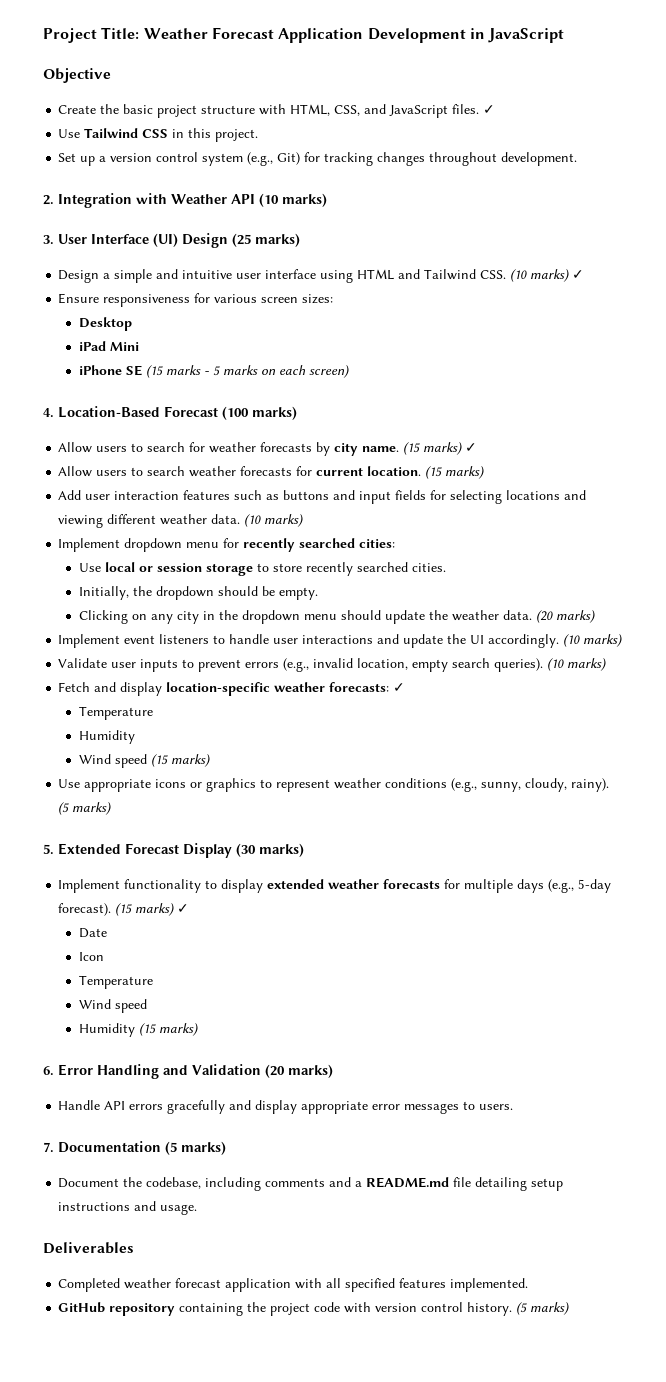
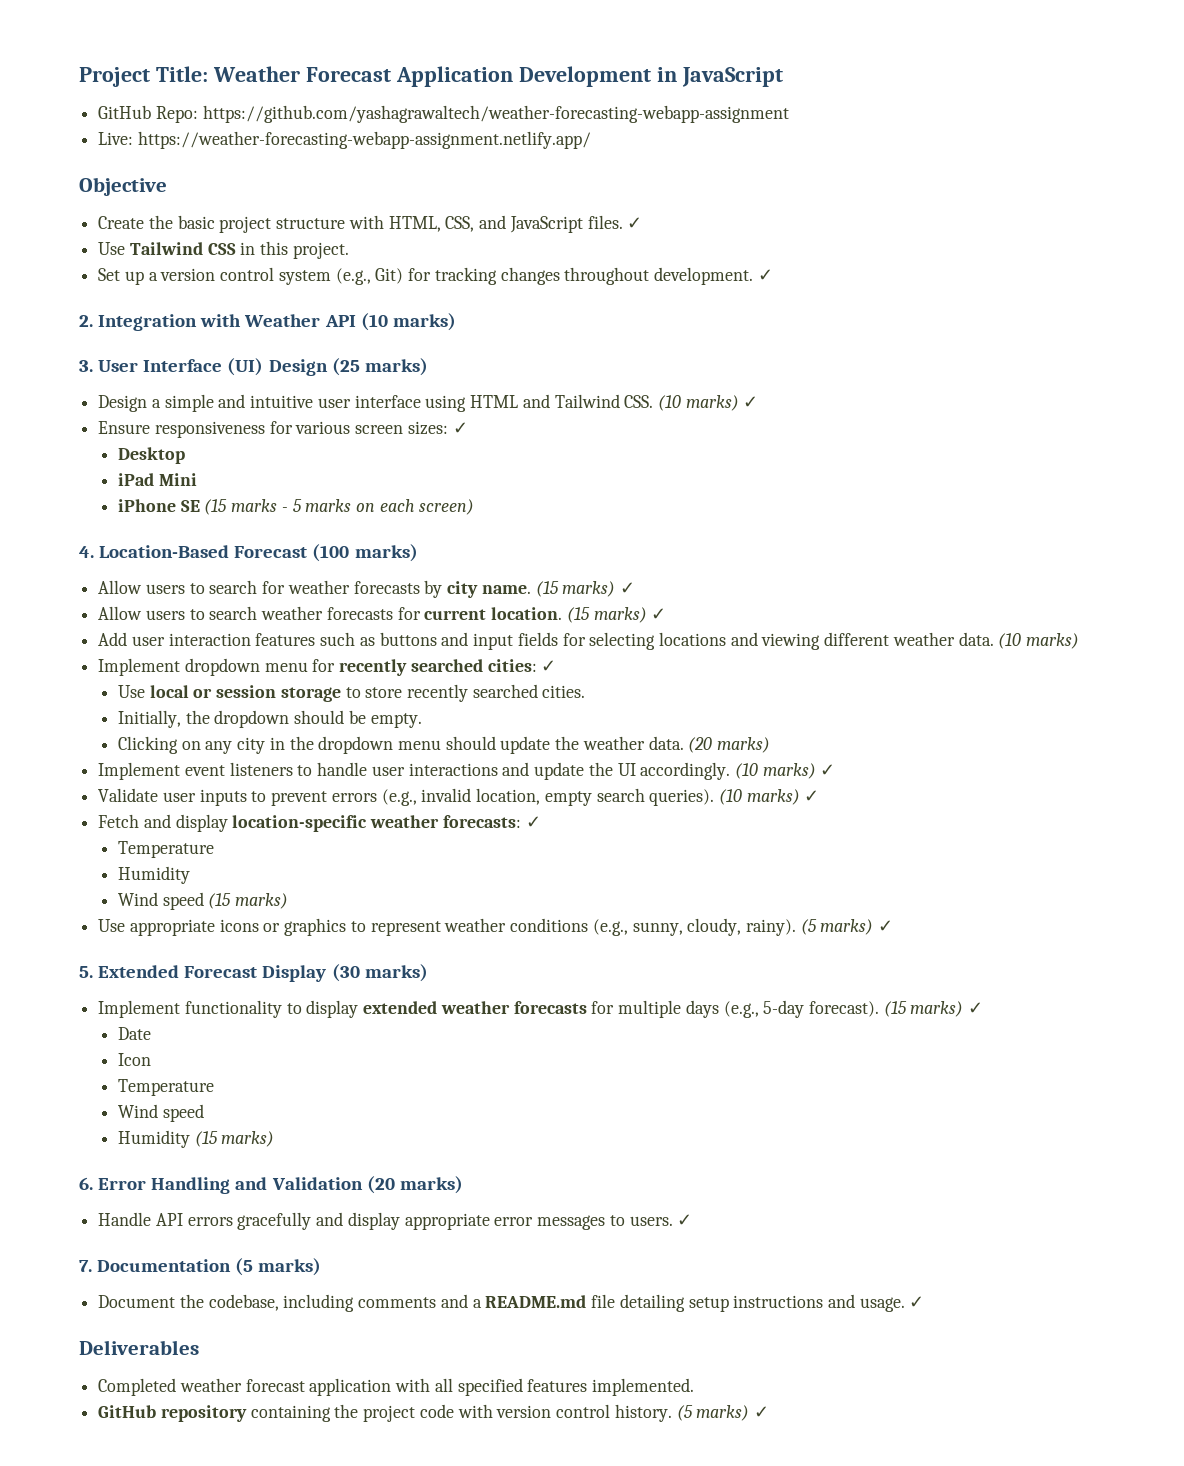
+ GitHub Repo: https://github.com/yashagrawaltech/weather-forecasting-webapp-assignment
+ Live: https://weather-forecasting-webapp-assignment.netlify.app/
- Set up a version control system (e.g., Git) for tracking changes throughout development.
+ Set up a version control system (e.g., Git) for tracking changes throughout development. ✓
- Ensure responsiveness for various screen sizes:
+ Ensure responsiveness for various screen sizes: ✓
- Allow users to search weather forecasts for current location. (15 marks)
+ Allow users to search weather forecasts for current location. (15 marks) ✓
- Implement dropdown menu for recently searched cities:
+ Implement dropdown menu for recently searched cities: ✓
- Implement event listeners to handle user interactions and update the UI accordingly. (10 marks)
+ Implement event listeners to handle user interactions and update the UI accordingly. (10 marks) ✓
- Validate user inputs to prevent errors (e.g., invalid location, empty search queries). (10 marks)
+ Validate user inputs to prevent errors (e.g., invalid location, empty search queries). (10 marks) ✓
- Use appropriate icons or graphics to represent weather conditions (e.g., sunny, cloudy, rainy). (5 marks)
+ Use appropriate icons or graphics to represent weather conditions (e.g., sunny, cloudy, rainy). (5 marks) ✓
- Handle API errors gracefully and display appropriate error messages to users.
+ Handle API errors gracefully and display appropriate error messages to users. ✓
- Document the codebase, including comments and a README.md file detailing setup instructions and usage.
+ Document the codebase, including comments and a README.md file detailing setup instructions and usage. ✓
- GitHub repository containing the project code with version control history. (5 marks)
+ GitHub repository containing the project code with version control history. (5 marks) ✓

